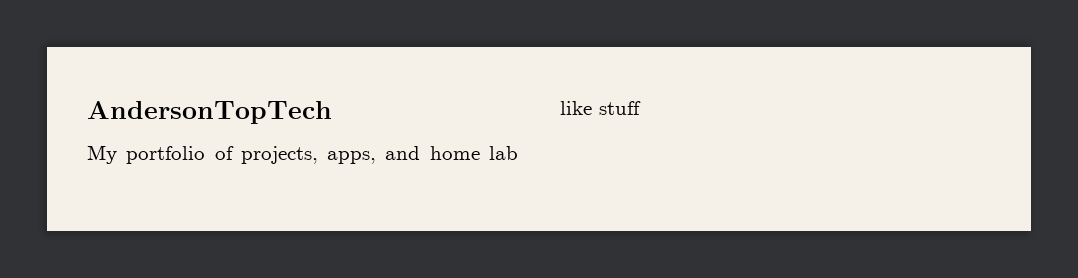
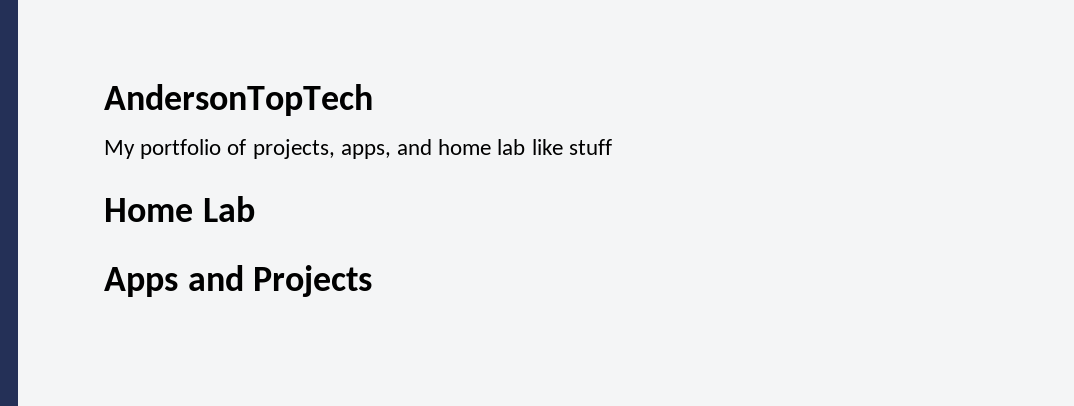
+ Home Lab
+ Apps and Projects

